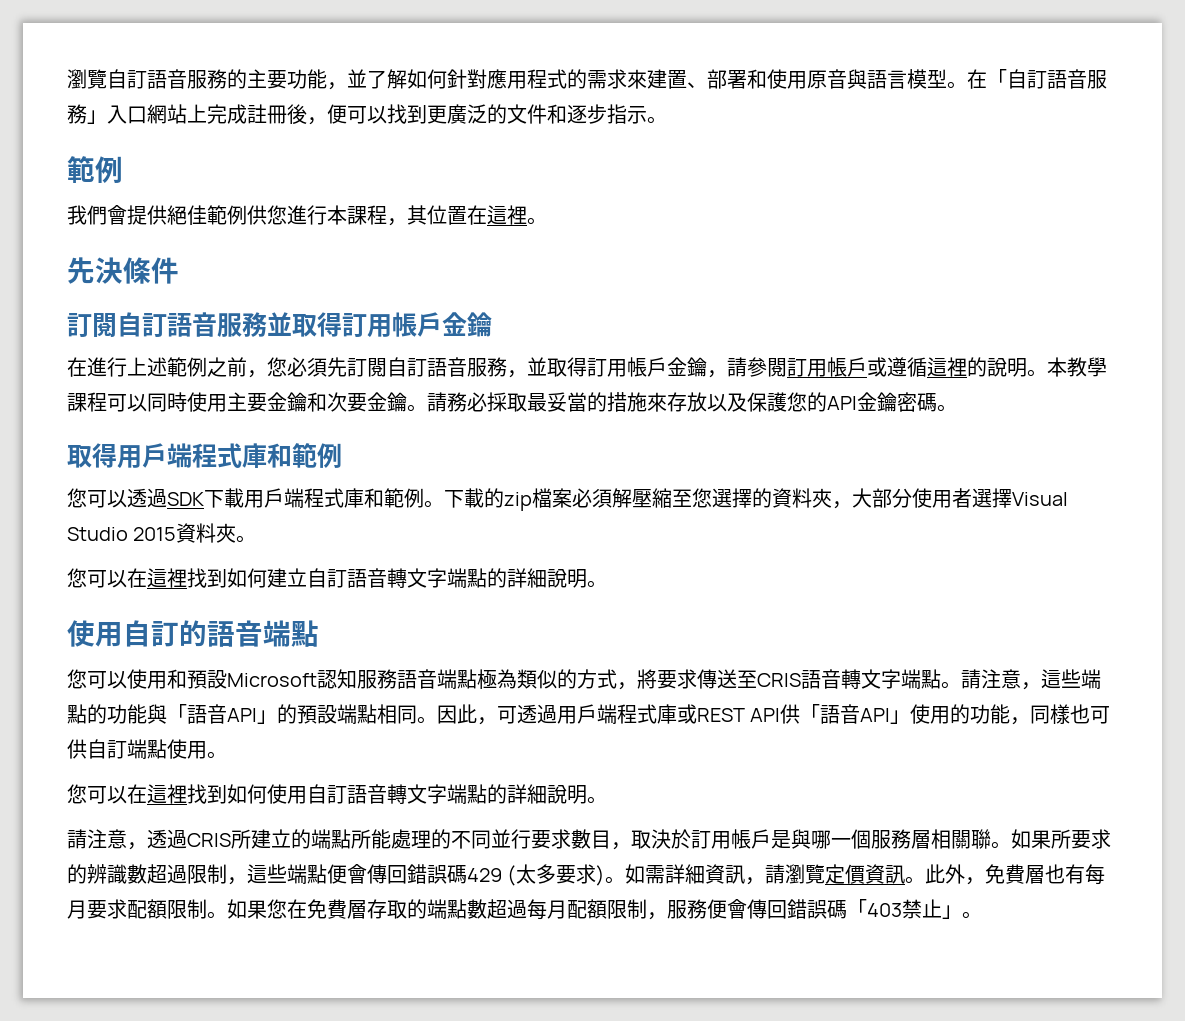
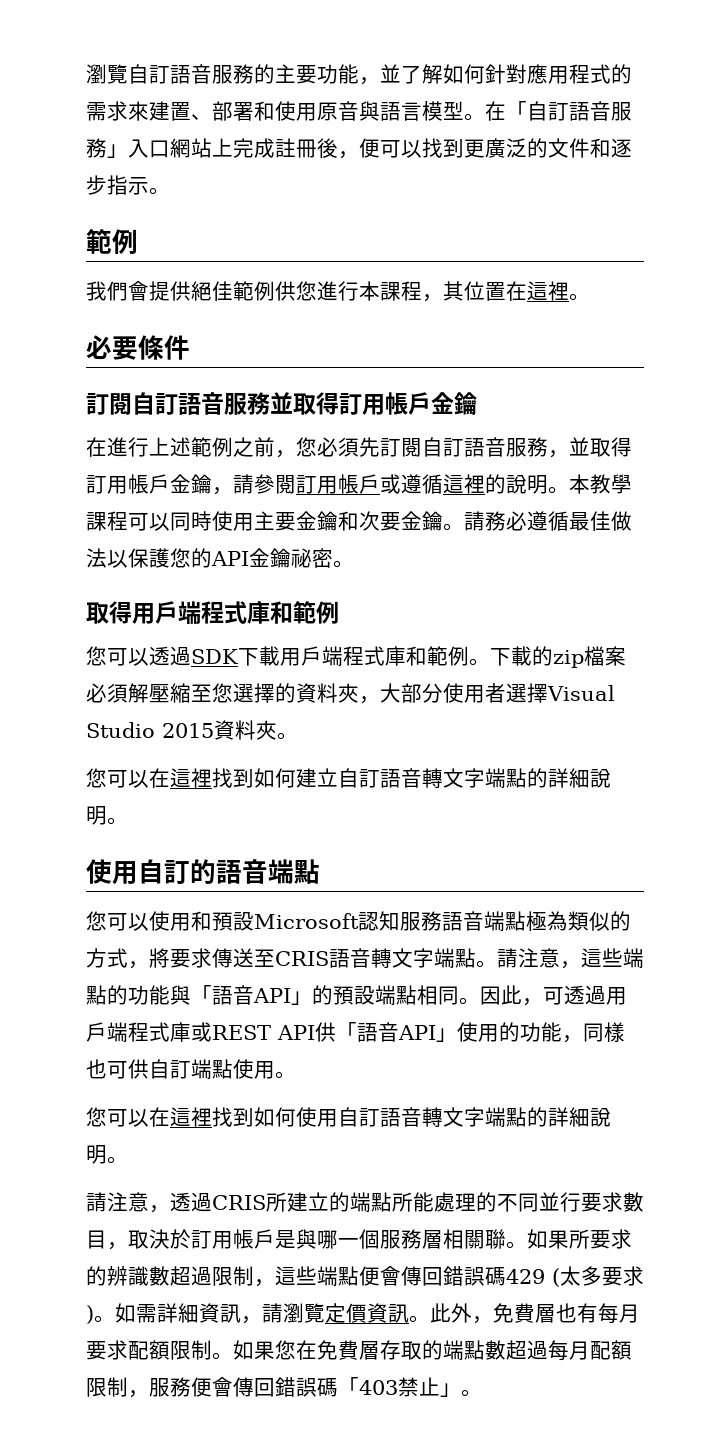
- 先決條件
+ 必要條件
- 請務必採取最妥當的措施來存放以及保護您的API金鑰密碼。
+ 請務必遵循最佳做法以保護您的API金鑰祕密。

